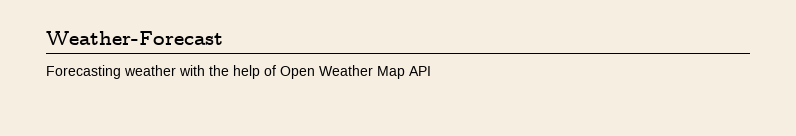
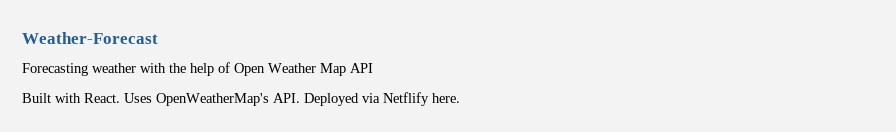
+ Built with React. Uses OpenWeatherMap's API. Deployed via Netflify here.

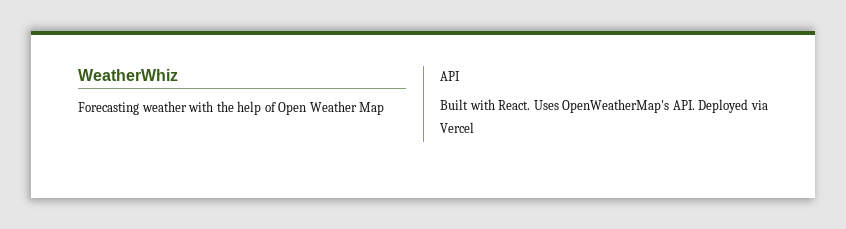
- Weather-Forecast
+ WeatherWhiz
- Uses OpenWeatherMap's API. Deployed via Netflify here.
+ Uses OpenWeatherMap's API. Deployed via Vercel

